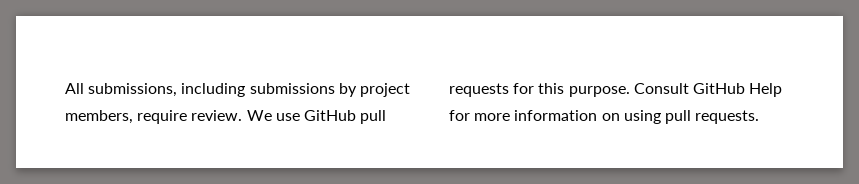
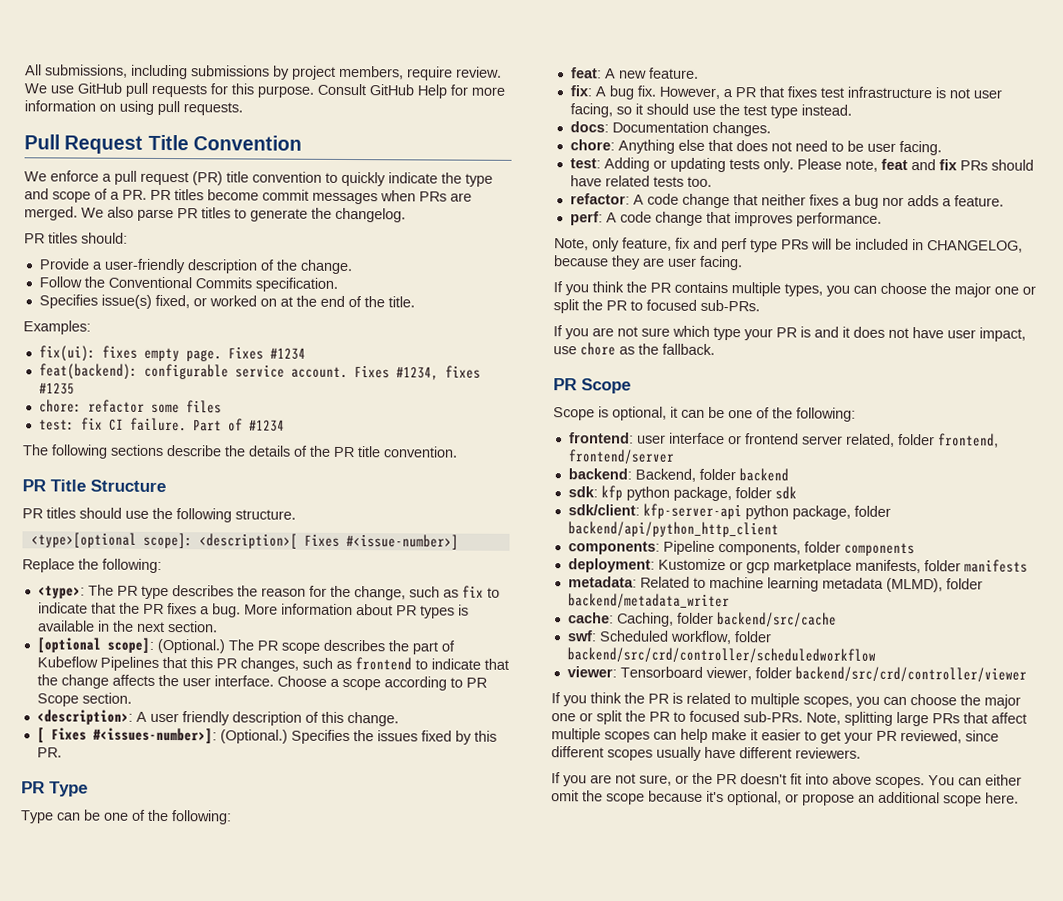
+ Pull Request Title Convention
+ We enforce a pull request (PR) title convention to quickly indicate the type and scope of a PR. PR titles become commit messages when PRs are merged. We also parse PR titles to generate the changelog.
+ PR titles should:
+ Provide a user-friendly description of the change.
+ Follow the Conventional Commits specification.
+ Specifies issue(s) fixed, or worked on at the end of the title.
+ Examples:
+ fix(ui): fixes empty page. Fixes #1234
+ feat(backend): configurable service account. Fixes #1234, fixes #1235
+ chore: refactor some files
+ test: fix CI failure. Part of #1234
+ The following sections describe the details of the PR title convention.
+ PR Title Structure
+ PR titles should use the following structure.
+ <type>[optional scope]: <description>[ Fixes #<issue-number>]
+ Replace the following:
+ <type>: The PR type describes the reason for the change, such as fix to indicate that the PR fixes a bug. More information about PR types is available in the next section.
+ [optional scope]: (Optional.) The PR scope describes the part of Kubeflow Pipelines that this PR changes, such as frontend to indicate that the change affects the user interface. Choose a scope according to PR Scope section.
+ <description>: A user friendly description of this change.
+ [ Fixes #<issues-number>]: (Optional.) Specifies the issues fixed by this PR.
+ PR Type
+ Type can be one of the following:
+ feat: A new feature.
+ fix: A bug fix. However, a PR that fixes test infrastructure is not user facing, so it should use the test type instead.
+ docs: Documentation changes.
+ chore: Anything else that does not need to be user facing.
+ test: Adding or updating tests only. Please note, feat and fix PRs should have related tests too.
+ refactor: A code change that neither fixes a bug nor adds a feature.
+ perf: A code change that improves performance.
+ Note, only feature, fix and perf type PRs will be included in CHANGELOG, because they are user facing.
+ If you think the PR contains multiple types, you can choose the major one or split the PR to focused sub-PRs.
+ If you are not sure which type your PR is and it does not have user impact, use chore as the fallback.
+ PR Scope
+ Scope is optional, it can be one of the following:
+ frontend: user interface or frontend server related, folder frontend, frontend/server
+ backend: Backend, folder backend
+ sdk: kfp python package, folder sdk
+ sdk/client: kfp-server-api python package, folder backend/api/python_http_client
+ components: Pipeline components, folder components
+ deployment: Kustomize or gcp marketplace manifests, folder manifests
+ metadata: Related to machine learning metadata (MLMD), folder backend/metadata_writer
+ cache: Caching, folder backend/src/cache
+ swf: Scheduled workflow, folder backend/src/crd/controller/scheduledworkflow
+ viewer: Tensorboard viewer, folder backend/src/crd/controller/viewer
+ If you think the PR is related to multiple scopes, you can choose the major one or split the PR to focused sub-PRs. Note, splitting large PRs that affect multiple scopes can help make it easier to get your PR reviewed, since different scopes usually have different reviewers.
+ If you are not sure, or the PR doesn't fit into above scopes. You can either omit the scope because it's optional, or propose an additional scope here.

